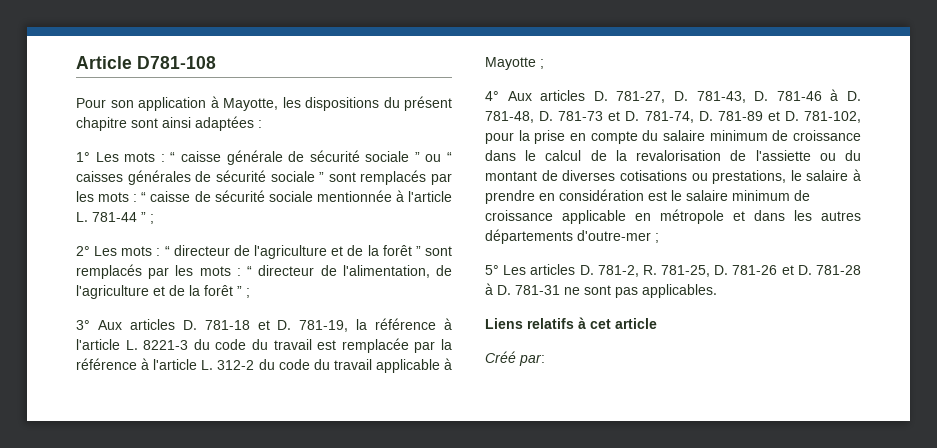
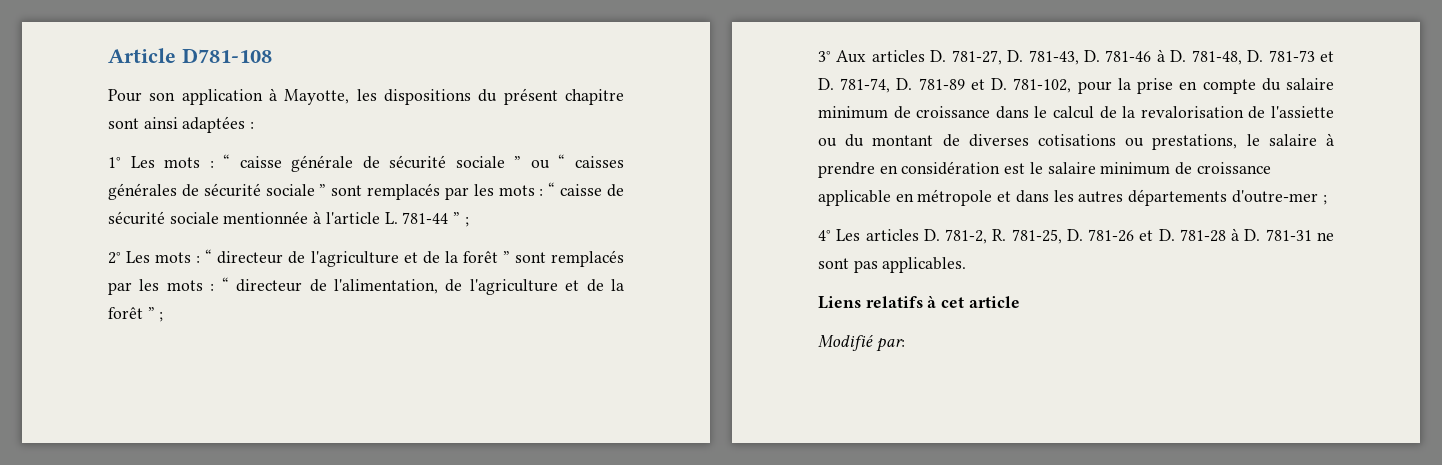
- 3° Aux articles D. 781-18 et D. 781-19, la référence à l'article L. 8221-3 du code du travail est remplacée par la référence à l'article L. 312-2 du code du travail applicable à Mayotte ;
- 4° Aux articles D. 781-27, D. 781-43, D. 781-46 à D. 781-48, D. 781-73 et D. 781-74, D. 781-89 et D. 781-102, pour la prise en compte du salaire minimum de croissance dans le calcul de la revalorisation de l'assiette ou du montant de diverses cotisations ou prestations, le salaire à prendre en considération est le salaire minimum de croissance applicable en métropole et dans les autres départements d'outre-mer ;
+ 3° Aux articles D. 781-27, D. 781-43, D. 781-46 à D. 781-48, D. 781-73 et D. 781-74, D. 781-89 et D. 781-102, pour la prise en compte du salaire minimum de croissance dans le calcul de la revalorisation de l'assiette ou du montant de diverses cotisations ou prestations, le salaire à prendre en considération est le salaire minimum de croissance applicable en métropole et dans les autres départements d'outre-mer ;
- 5° Les articles D. 781-2, R. 781-25, D. 781-26 et D. 781-28 à D. 781-31 ne sont pas applicables.
+ 4° Les articles D. 781-2, R. 781-25, D. 781-26 et D. 781-28 à D. 781-31 ne sont pas applicables.
- Créé par:
+ Modifié par:

